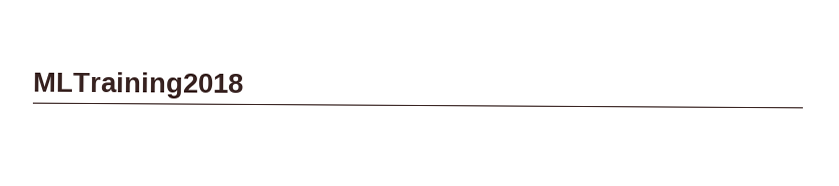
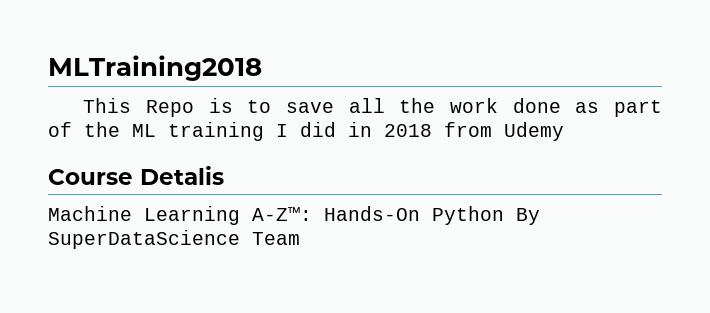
+ This Repo is to save all the work done as part of the ML training I did in 2018 from Udemy
+ Course Detalis
+ Machine Learning A-Z™: Hands-On Python By SuperDataScience Team

